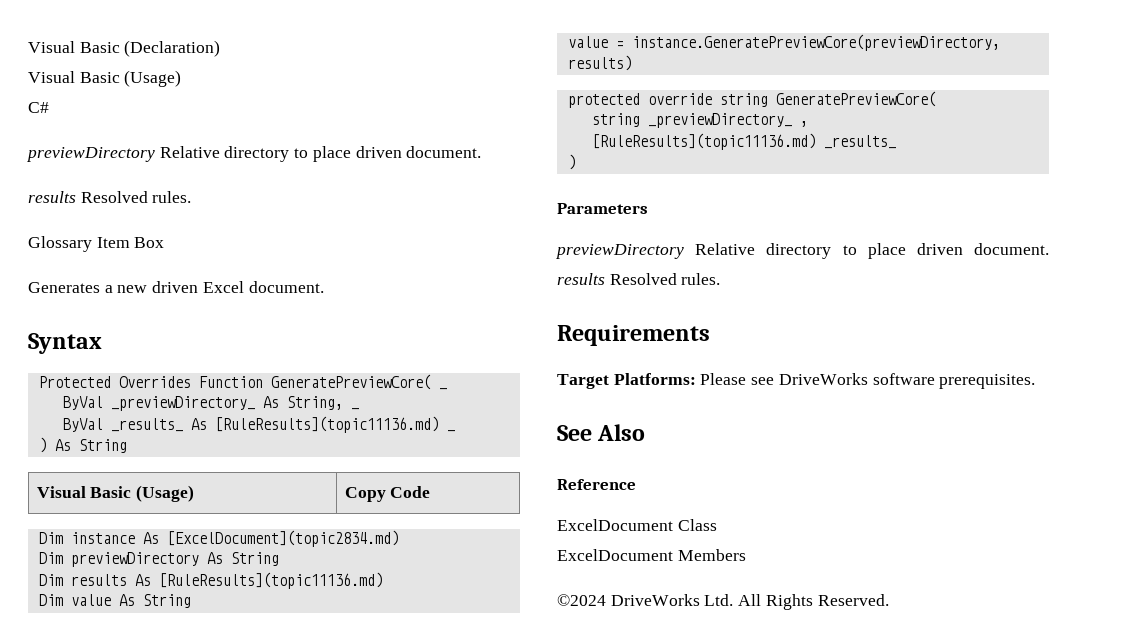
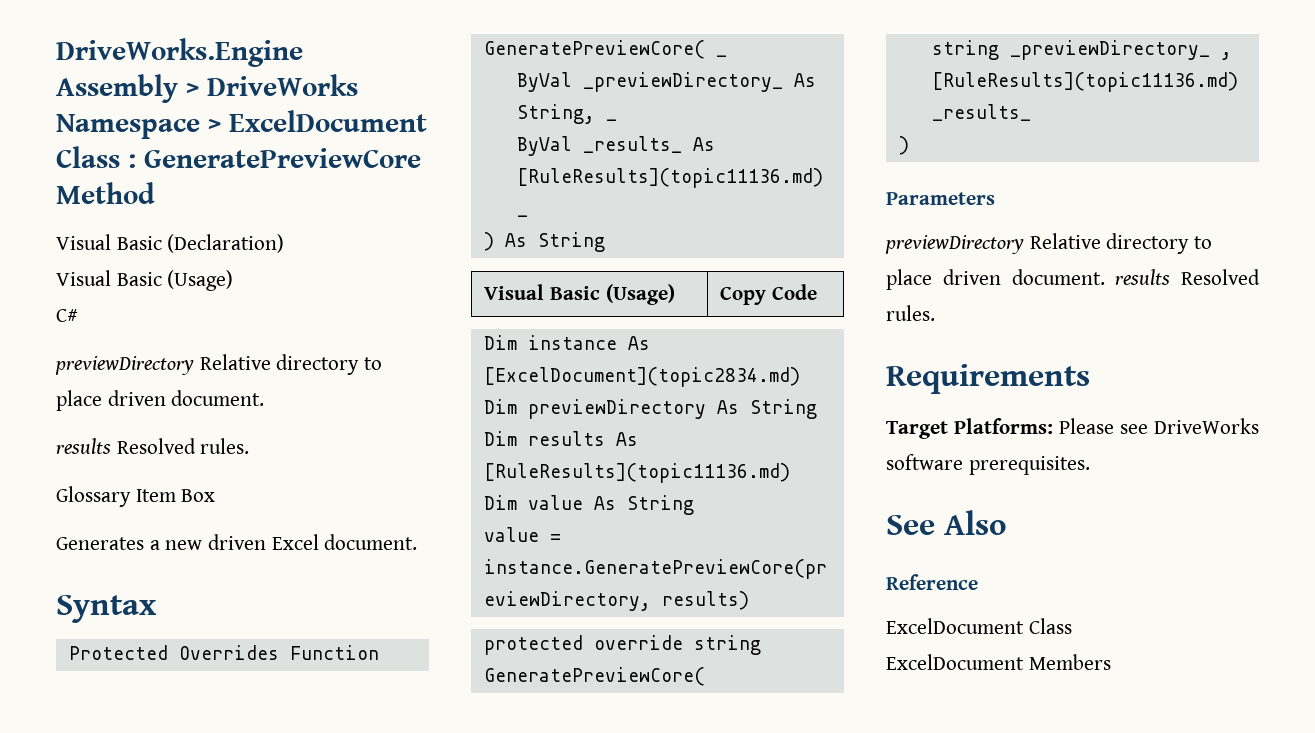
+ DriveWorks.Engine Assembly > DriveWorks Namespace > ExcelDocument Class : GeneratePreviewCore Method
- ©2024 DriveWorks Ltd. All Rights Reserved.

